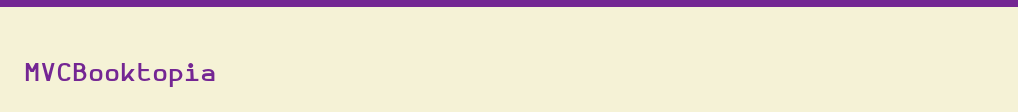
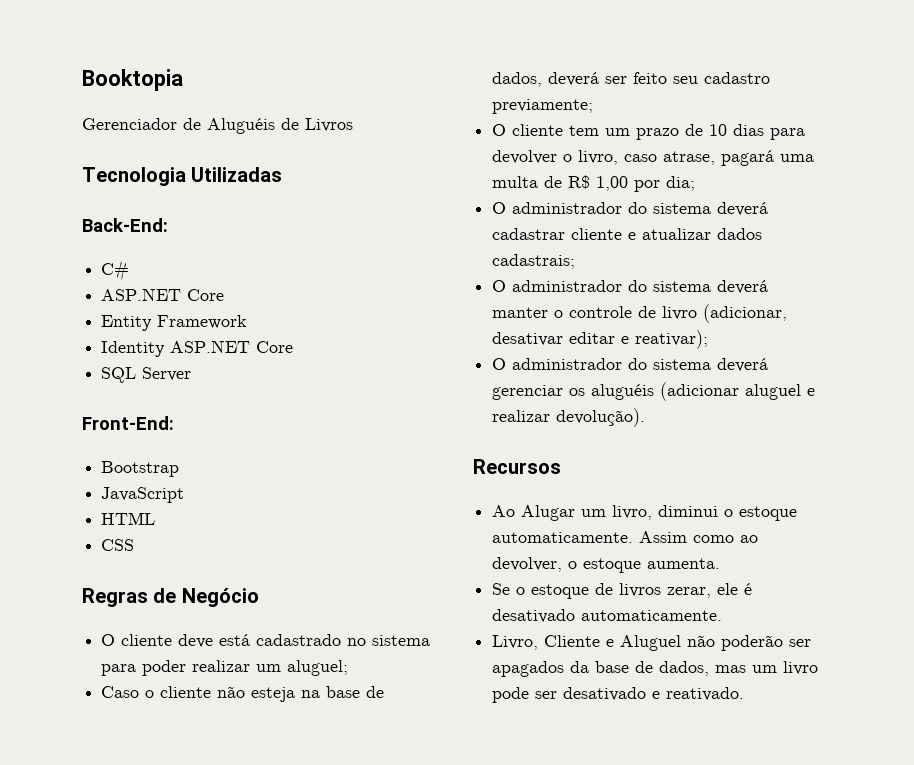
- MVCBooktopia
+ Booktopia
+ Gerenciador de Aluguéis de Livros
+ Tecnologia Utilizadas
+ Back-End:
+ C#
+ ASP.NET Core
+ Entity Framework
+ Identity ASP.NET Core
+ SQL Server
+ Front-End:
+ Bootstrap
+ JavaScript
+ HTML
+ CSS
+ Regras de Negócio
+ O cliente deve está cadastrado no sistema para poder realizar um aluguel;
+ Caso o cliente não esteja na base de dados, deverá ser feito seu cadastro previamente;
+ O cliente tem um prazo de 10 dias para devolver o livro, caso atrase, pagará uma multa de R$ 1,00 por dia;
+ O administrador do sistema deverá cadastrar cliente e atualizar dados cadastrais;
+ O administrador do sistema deverá manter o controle de livro (adicionar, desativar editar e reativar);
+ O administrador do sistema deverá gerenciar os aluguéis (adicionar aluguel e realizar devolução).
+ Recursos
+ Ao Alugar um livro, diminui o estoque automaticamente. Assim como ao devolver, o estoque aumenta.
+ Se o estoque de livros zerar, ele é desativado automaticamente.
+ Livro, Cliente e Aluguel não poderão ser apagados da base de dados, mas um livro pode ser desativado e reativado.

